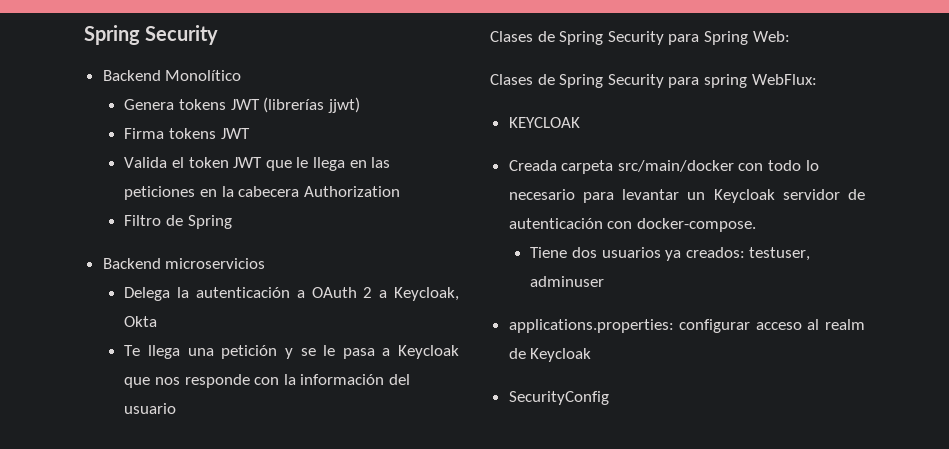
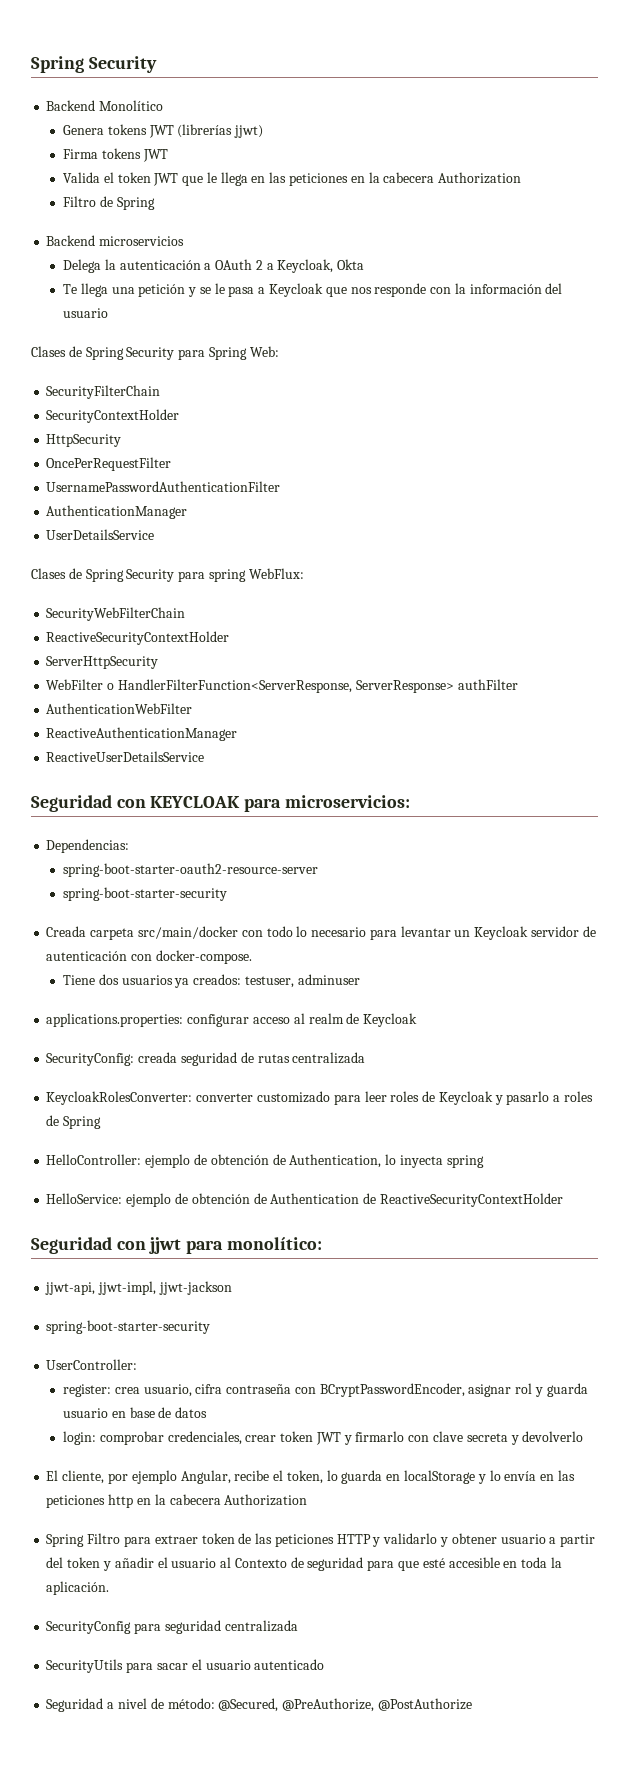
+ SecurityFilterChain
+ SecurityContextHolder
+ HttpSecurity
+ OncePerRequestFilter
+ UsernamePasswordAuthenticationFilter
+ AuthenticationManager
+ UserDetailsService
- KEYCLOAK
+ SecurityWebFilterChain
+ ReactiveSecurityContextHolder
+ ServerHttpSecurity
+ WebFilter o HandlerFilterFunction<ServerResponse, ServerResponse> authFilter
+ AuthenticationWebFilter
+ ReactiveAuthenticationManager
+ ReactiveUserDetailsService
+ Seguridad con KEYCLOAK para microservicios:
+ Dependencias:
+ spring-boot-starter-oauth2-resource-server
+ spring-boot-starter-security
- SecurityConfig
+ SecurityConfig: creada seguridad de rutas centralizada
+ KeycloakRolesConverter: converter customizado para leer roles de Keycloak y pasarlo a roles de Spring
+ HelloController: ejemplo de obtención de Authentication, lo inyecta spring
+ HelloService: ejemplo de obtención de Authentication de ReactiveSecurityContextHolder
+ Seguridad con jjwt para monolítico:
+ jjwt-api, jjwt-impl, jjwt-jackson
+ spring-boot-starter-security
+ UserController:
+ register: crea usuario, cifra contraseña con BCryptPasswordEncoder, asignar rol y guarda usuario en base de datos
+ login: comprobar credenciales, crear token JWT y firmarlo con clave secreta y devolverlo
+ El cliente, por ejemplo Angular, recibe el token, lo guarda en localStorage y lo envía en las peticiones http en la cabecera Authorization
+ Spring Filtro para extraer token de las peticiones HTTP y validarlo y obtener usuario a partir del token y añadir el usuario al Contexto de seguridad para que esté accesible en toda la aplicación.
+ SecurityConfig para seguridad centralizada
+ SecurityUtils para sacar el usuario autenticado
+ Seguridad a nivel de método: @Secured, @PreAuthorize, @PostAuthorize

